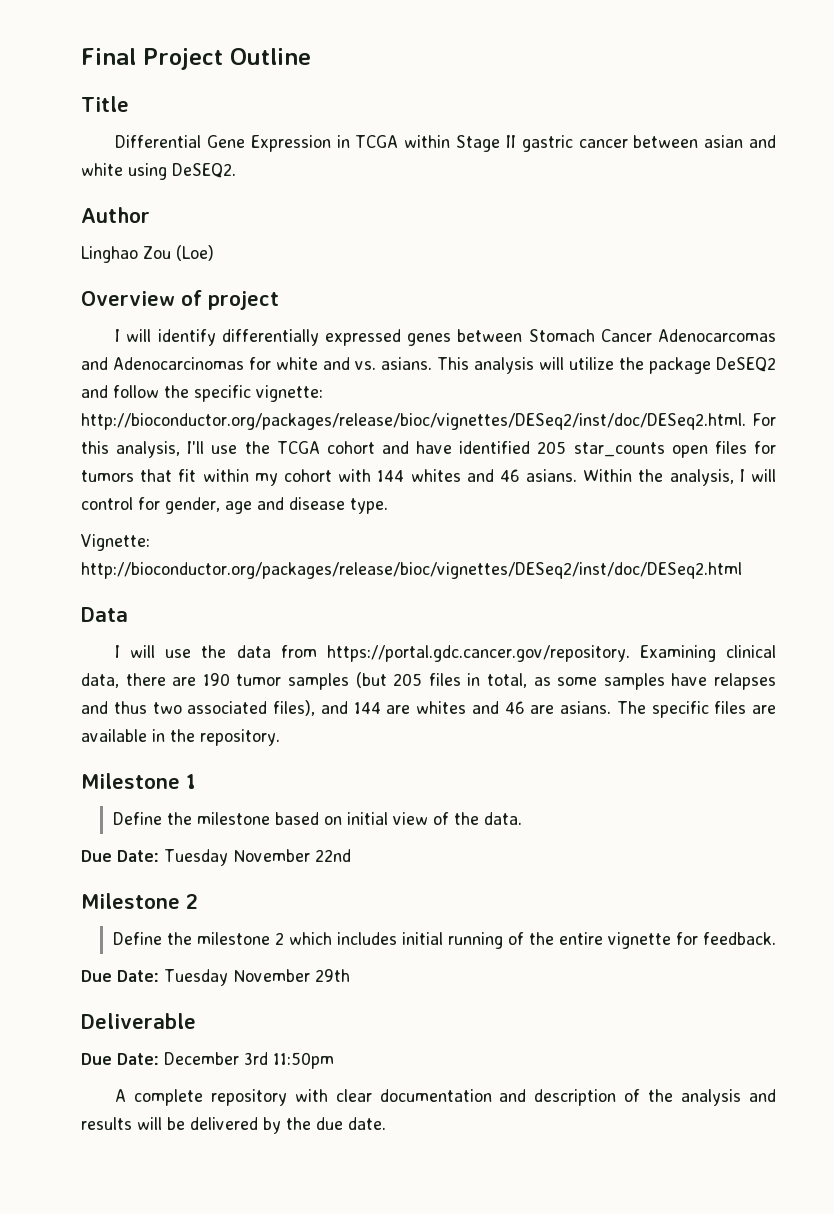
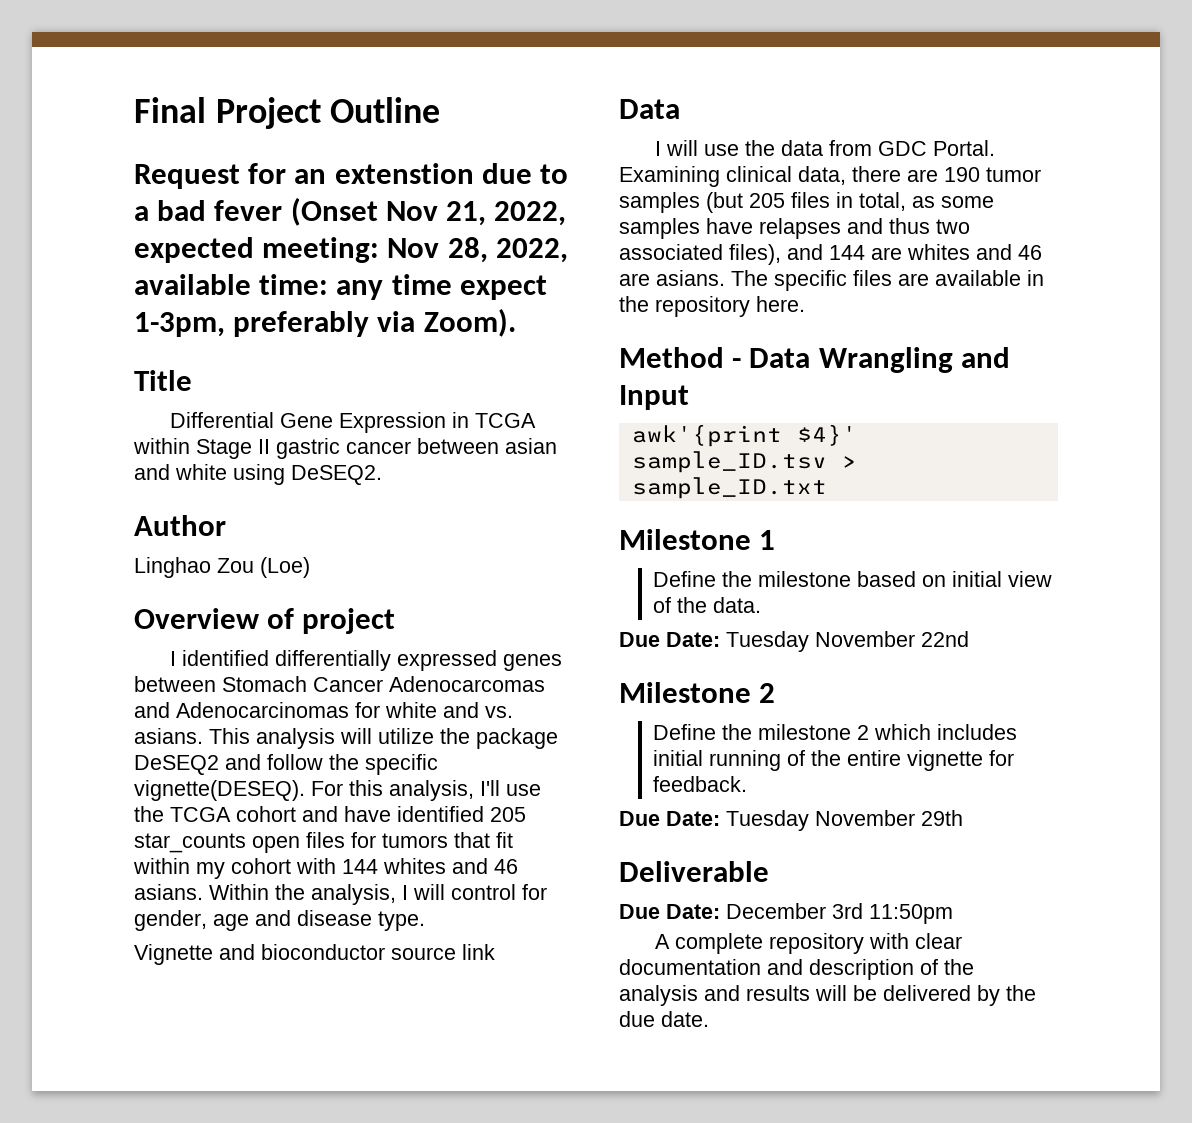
+ Request for an extenstion due to a bad fever (Onset Nov 21, 2022, expected meeting: Nov 28, 2022, available time: any time expect 1-3pm, preferably via Zoom).
- I will identify differentially expressed genes between Stomach Cancer Adenocarcomas and Adenocarcinomas for white and vs. asians.
+ I identified differentially expressed genes between Stomach Cancer Adenocarcomas and Adenocarcinomas for white and vs. asians.
- This analysis will utilize the package DeSEQ2 and follow the specific vignette: http://bioconductor.org/packages/release/bioc/vignettes/DESeq2/inst/doc/DESeq2.html. For this analysis, I'll use the TCGA cohort and have identified 205 star_counts open files for tumors that fit within my cohort with 144 whites and 46 asians.
+ This analysis will utilize the package DeSEQ2 and follow the specific vignette(DESEQ). For this analysis, I'll use the TCGA cohort and have identified 205 star_counts open files for tumors that fit within my cohort with 144 whites and 46 asians.
- Vignette: http://bioconductor.org/packages/release/bioc/vignettes/DESeq2/inst/doc/DESeq2.html
+ Vignette and bioconductor source link
- I will use the data from https://portal.gdc.cancer.gov/repository. Examining clinical data, there are 190 tumor samples (but 205 files in total, as some samples have relapses and thus two associated files), and 144 are whites and 46 are asians.
+ I will use the data from GDC Portal. Examining clinical data, there are 190 tumor samples (but 205 files in total, as some samples have relapses and thus two associated files), and 144 are whites and 46 are asians.
- The specific files are available in the repository.
+ The specific files are available in the repository here.
+ Method - Data Wrangling and Input
+ awk'{print $4}' sample_ID.tsv > sample_ID.txt

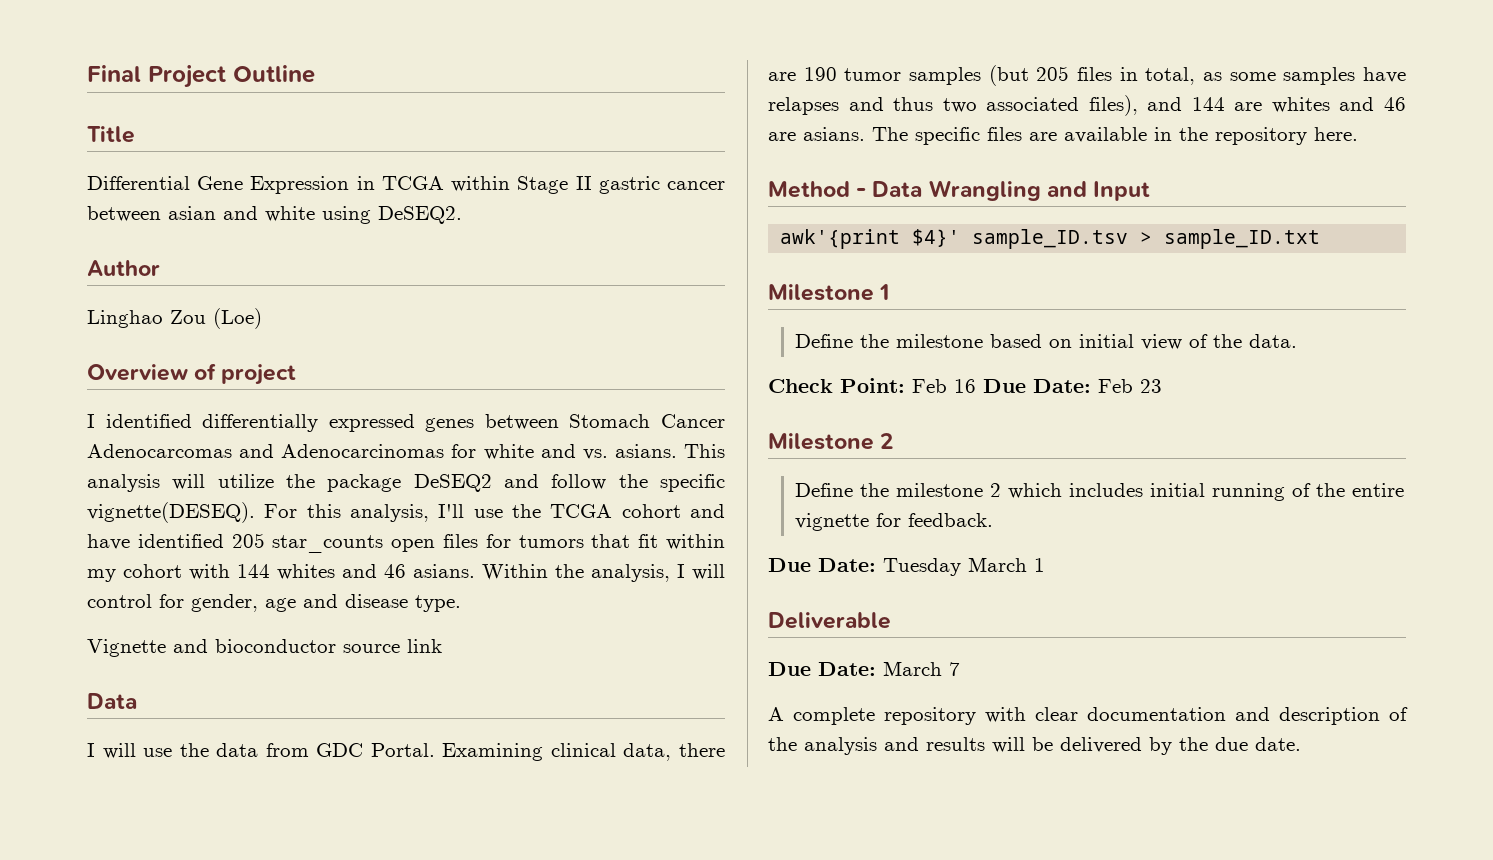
- Request for an extenstion due to a bad fever (Onset Nov 21, 2022, expected meeting: Nov 28, 2022, available time: any time expect 1-3pm, preferably via Zoom).
- Due Date: Tuesday November 22nd
+ Check Point: Feb 16 Due Date: Feb 23
- Due Date: Tuesday November 29th
+ Due Date: Tuesday March 1
- Due Date: December 3rd 11:50pm
+ Due Date: March 7

